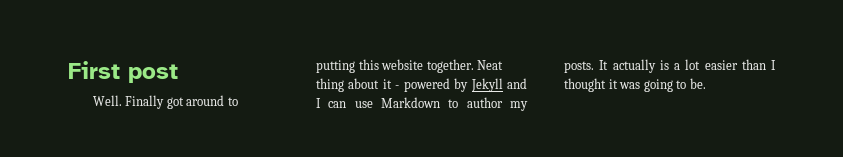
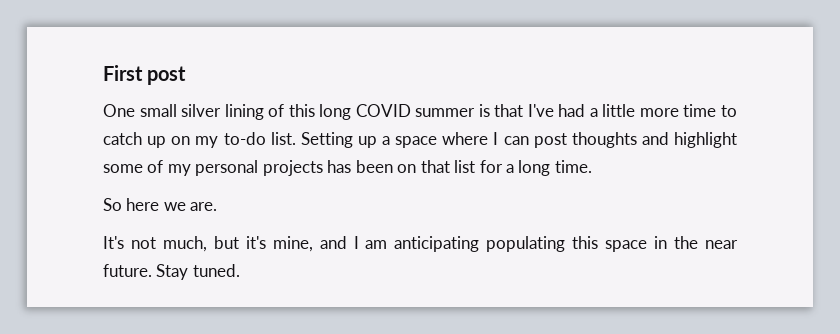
- Well. Finally got around to putting this website together. Neat thing about it - powered by Jekyll and I can use Markdown to author my posts. It actually is a lot easier than I thought it was going to be.
+ One small silver lining of this long COVID summer is that I've had a little more time to catch up on my to-do list. Setting up a space where I can post thoughts and highlight some of my personal projects has been on that list for a long time.
+ So here we are.
+ It's not much, but it's mine, and I am anticipating populating this space in the near future. Stay tuned.

